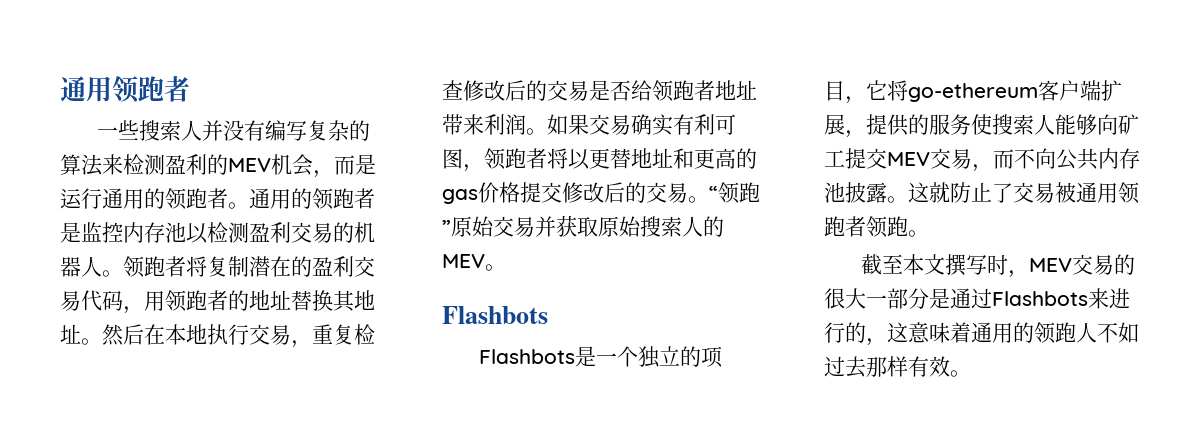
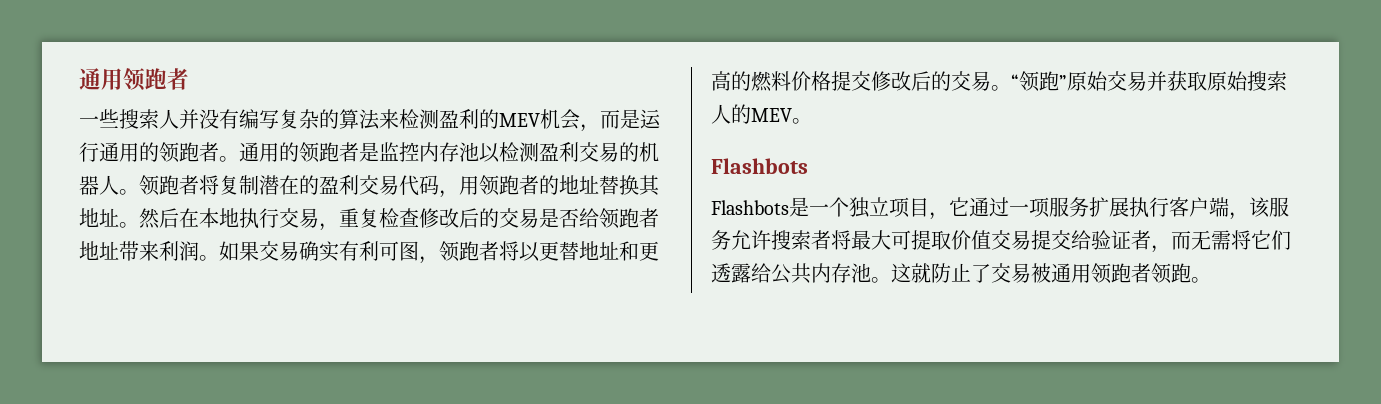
- 如果交易确实有利可图，领跑者将以更替地址和更高的gas价格提交修改后的交易。
+ 如果交易确实有利可图，领跑者将以更替地址和更高的燃料价格提交修改后的交易。
- Flashbots是一个独立的项目，它将go-ethereum客户端扩展，提供的服务使搜索人能够向矿工提交MEV交易，而不向公共内存池披露。
+ Flashbots是一个独立项目，它通过一项服务扩展执行客户端，该服务允许搜索者将最大可提取价值交易提交给验证者，而无需将它们透露给公共内存池。
- 截至本文撰写时，MEV交易的很大一部分是通过Flashbots来进行的，这意味着通用的领跑人不如过去那样有效。

